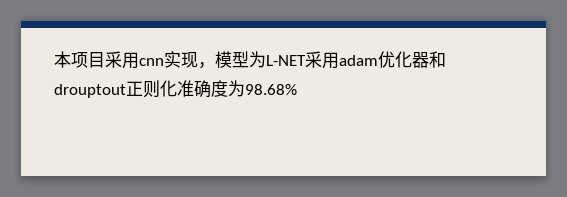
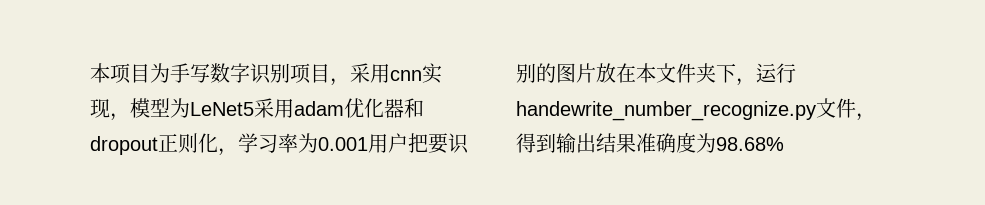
- 本项目采用cnn实现，模型为L-NET采用adam优化器和drouptout正则化准确度为98.68%
+ 本项目为手写数字识别项目，采用cnn实现，模型为LeNet5采用adam优化器和dropout正则化，学习率为0.001用户把要识别的图片放在本文件夹下，运行handewrite_number_recognize.py文件，得到输出结果准确度为98.68%

